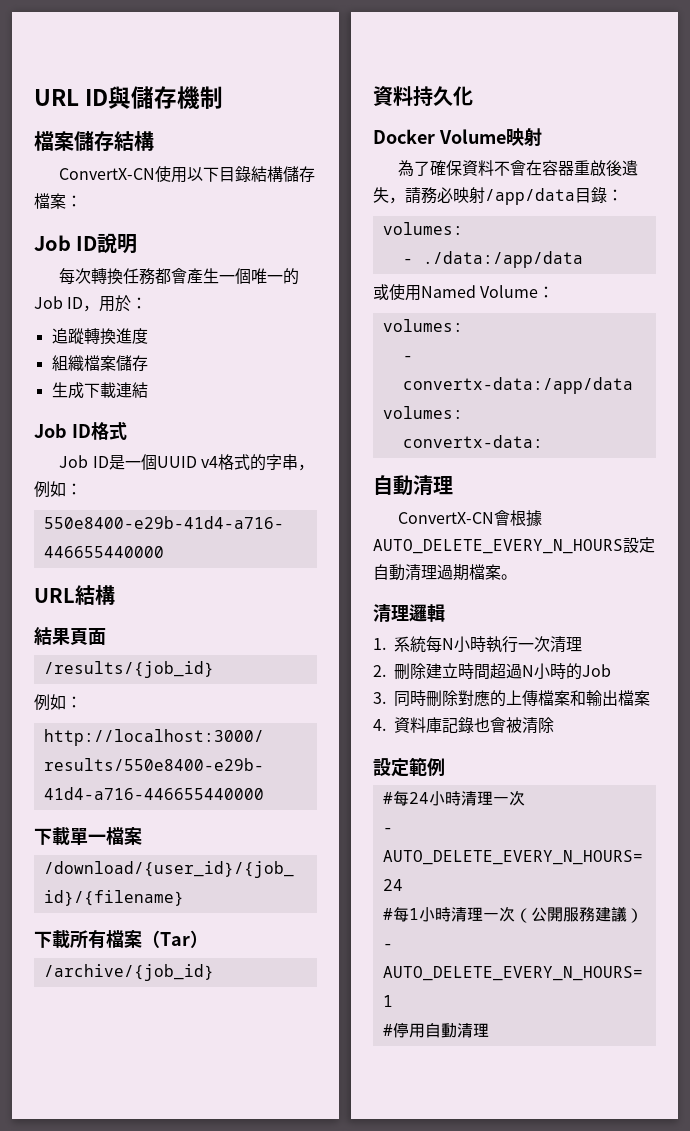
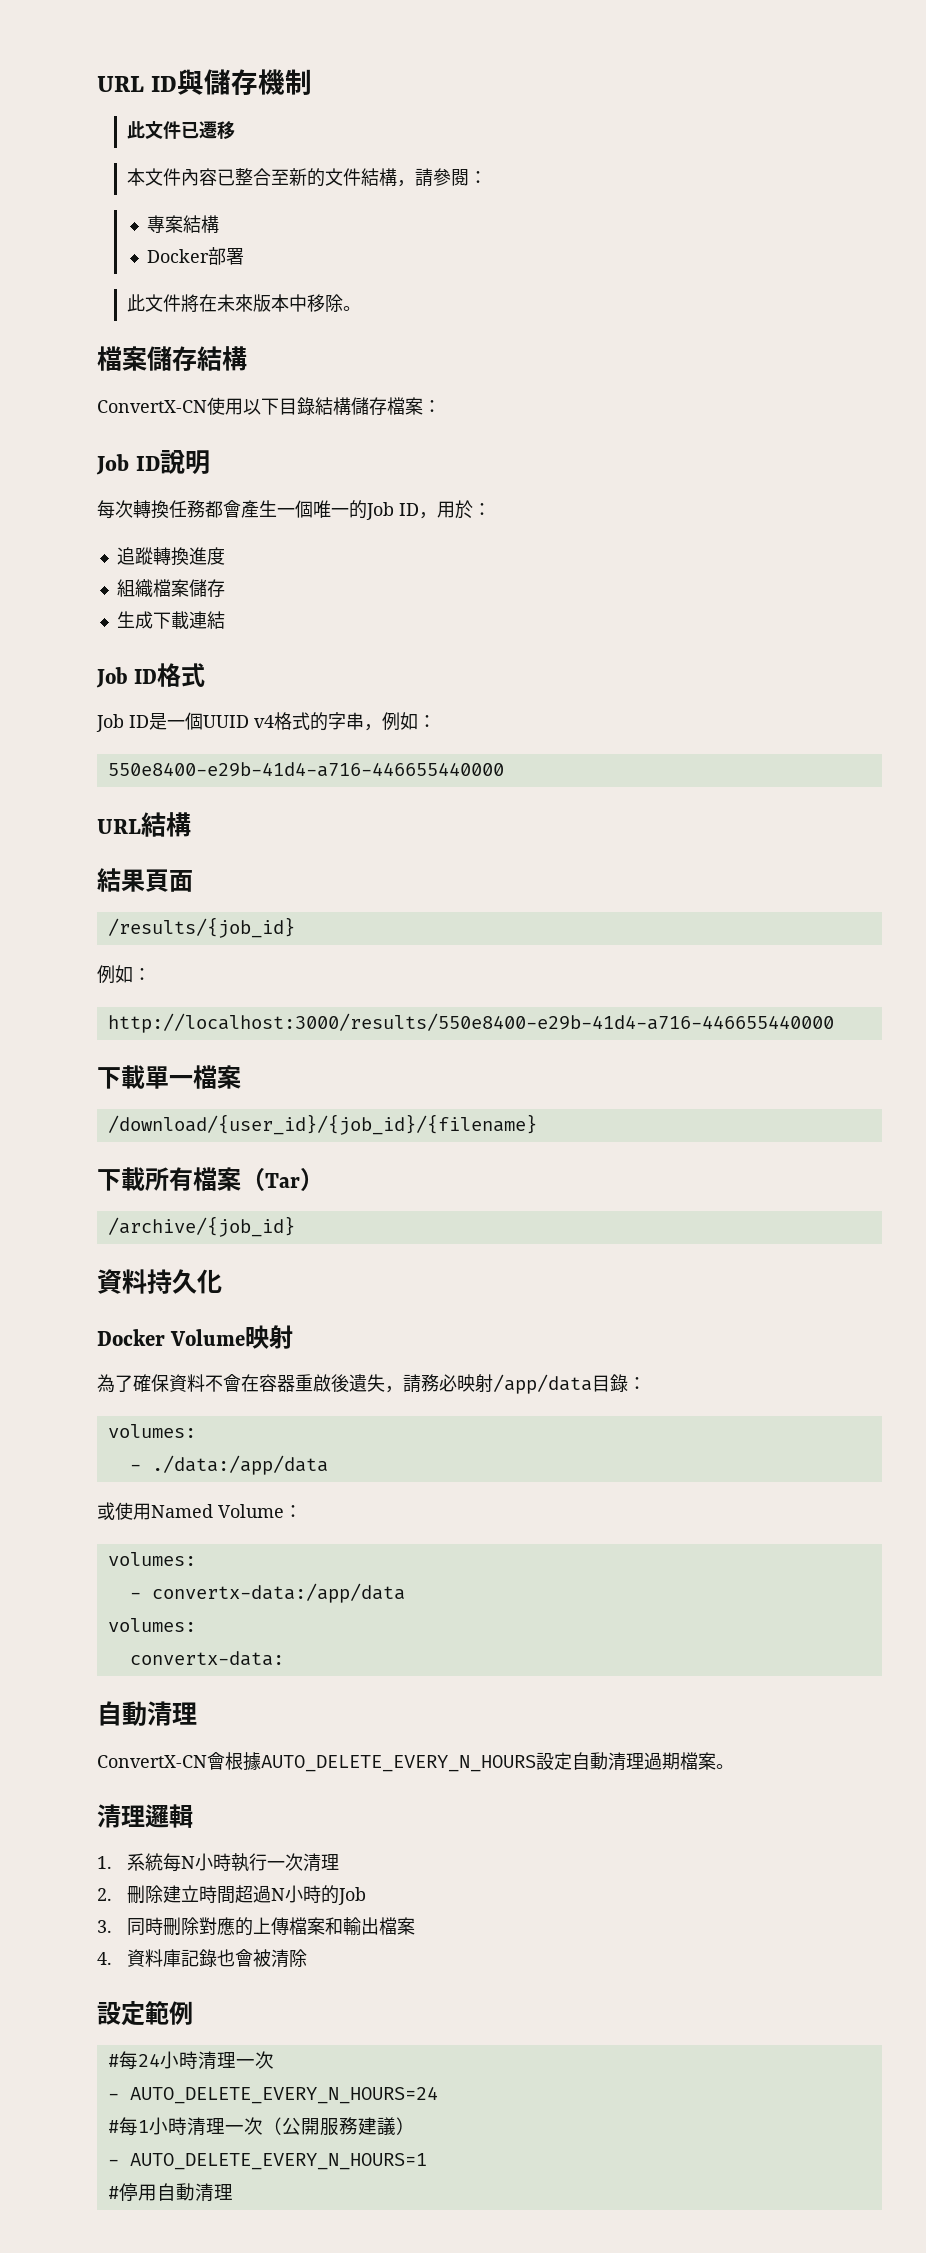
+ 此文件已遷移
+ 本文件內容已整合至新的文件結構，請參閱：
+ 專案結構
+ Docker部署
+ 此文件將在未來版本中移除。

